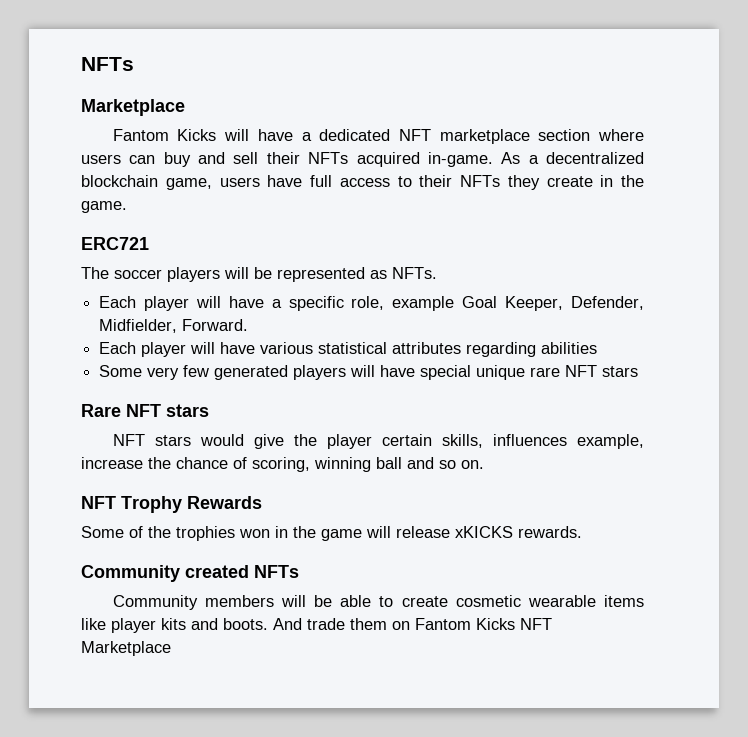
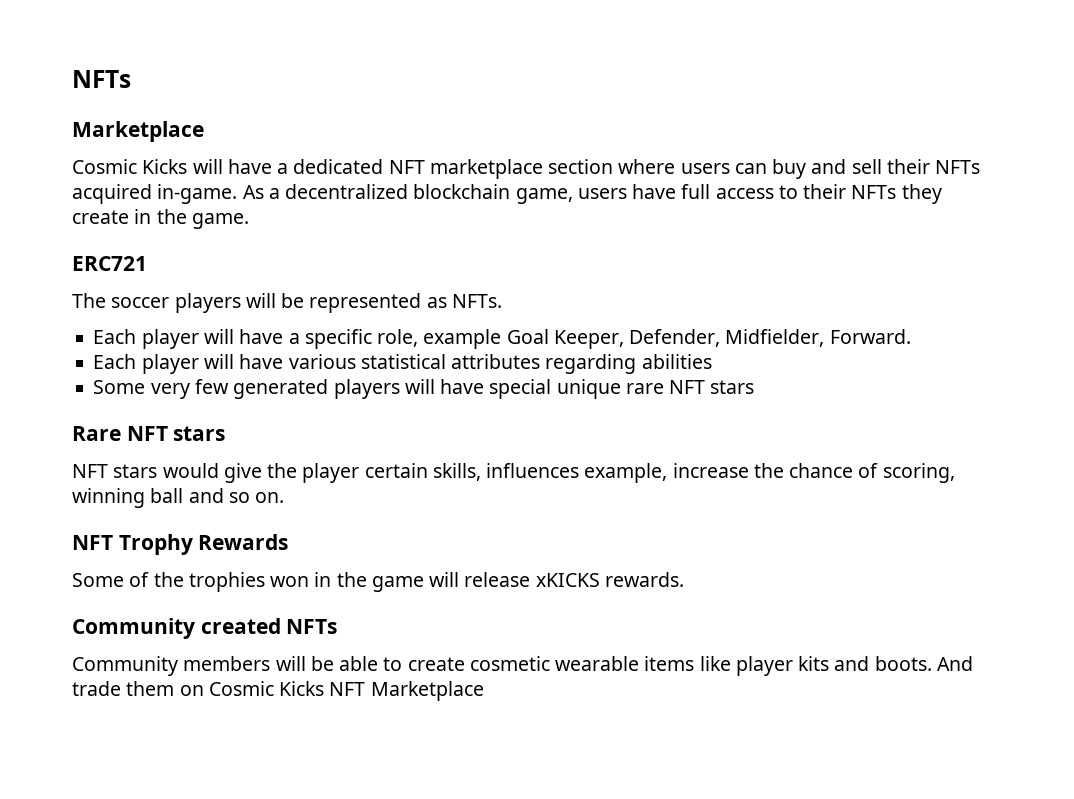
- Fantom Kicks will have a dedicated NFT marketplace section where users can buy and sell their NFTs acquired in-game.
+ Cosmic Kicks will have a dedicated NFT marketplace section where users can buy and sell their NFTs acquired in-game.
- And trade them on Fantom Kicks NFT Marketplace
+ And trade them on Cosmic Kicks NFT Marketplace

